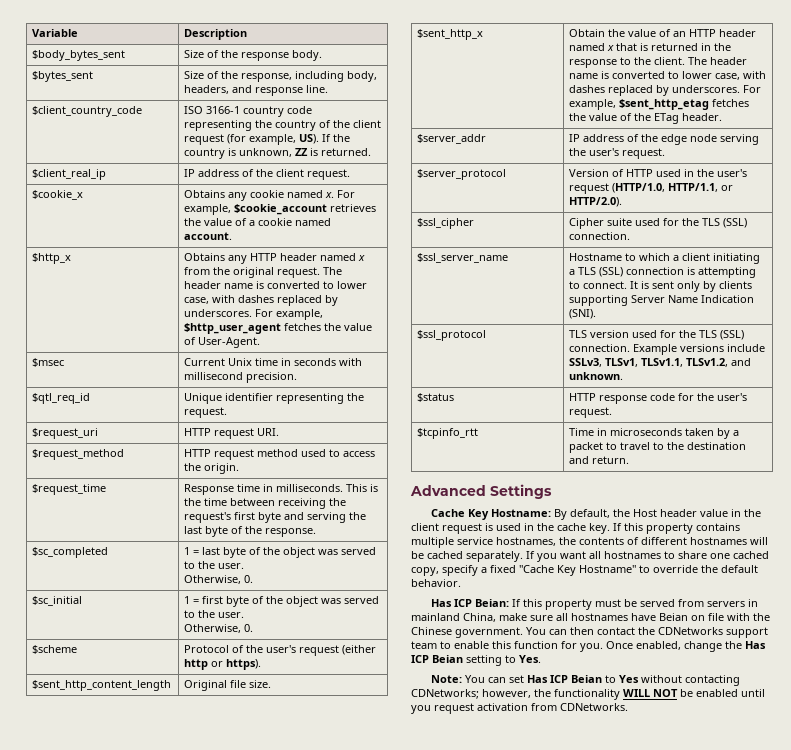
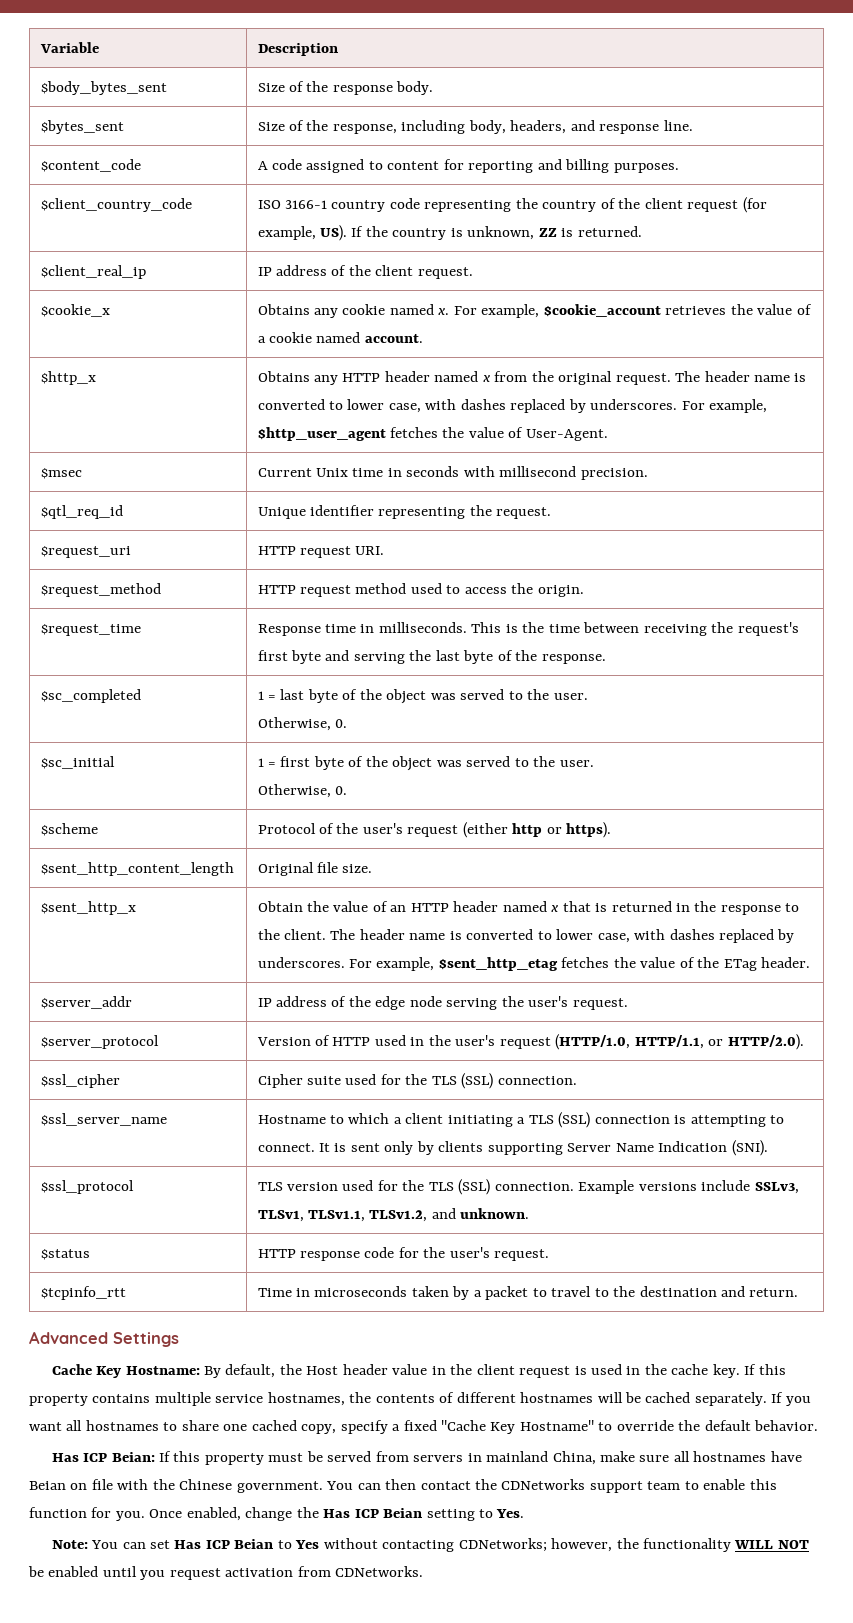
+ $content_code | A code assigned to content for reporting and billing purposes.

